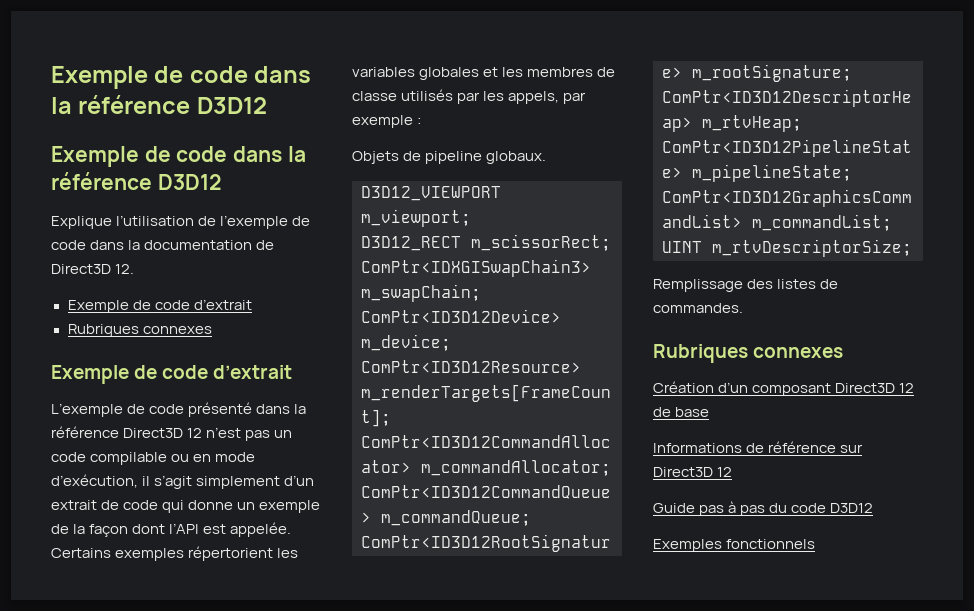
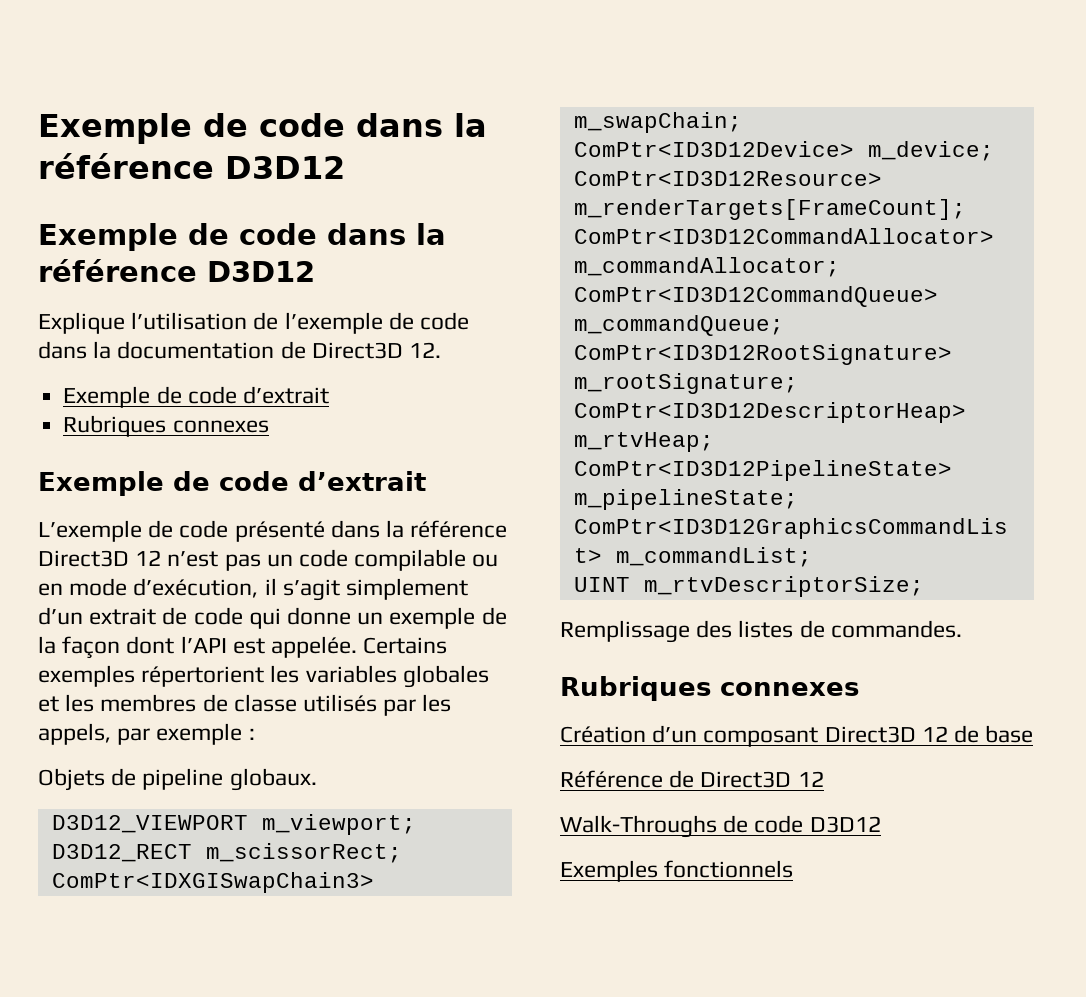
- Informations de référence sur Direct3D 12
- Guide pas à pas du code D3D12
+ Référence de Direct3D 12
+ Walk-Throughs de code D3D12

